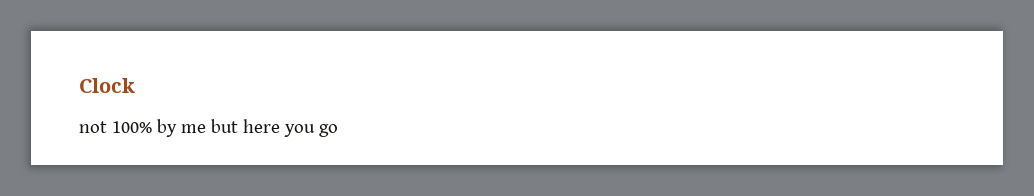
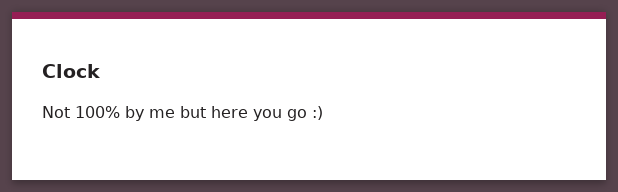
- not 100% by me but here you go
+ Not 100% by me but here you go :)

